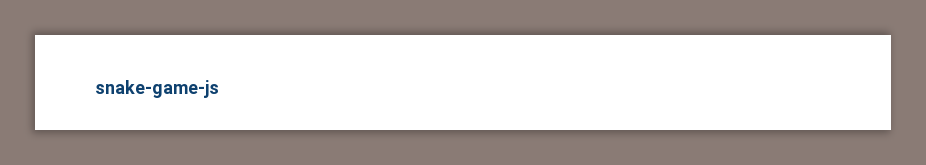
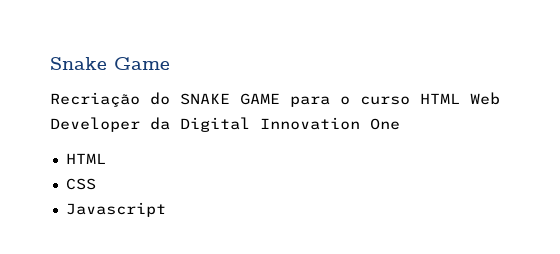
- snake-game-js
+ Snake Game
+ Recriação do SNAKE GAME para o curso HTML Web Developer da Digital Innovation One
+ HTML
+ CSS
+ Javascript

